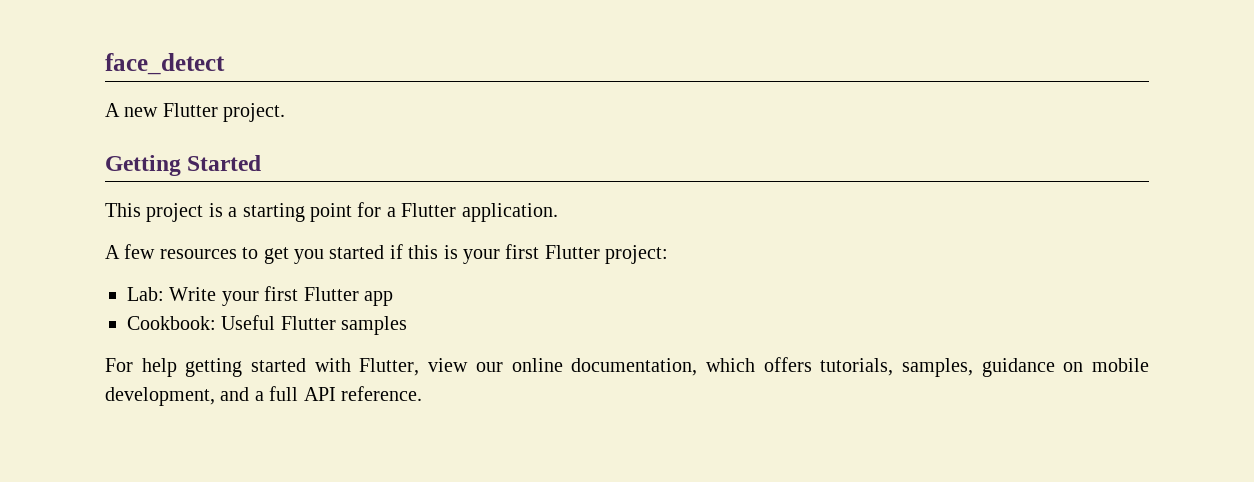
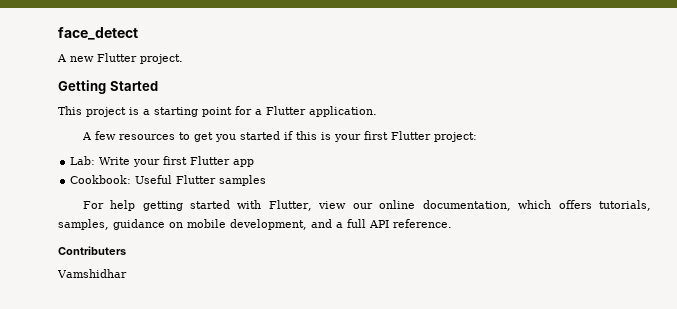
+ Contributers
+ Vamshidhar

